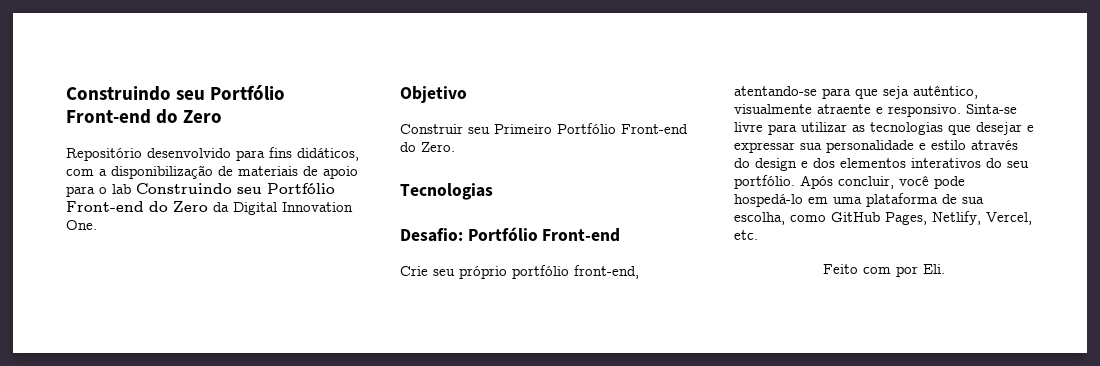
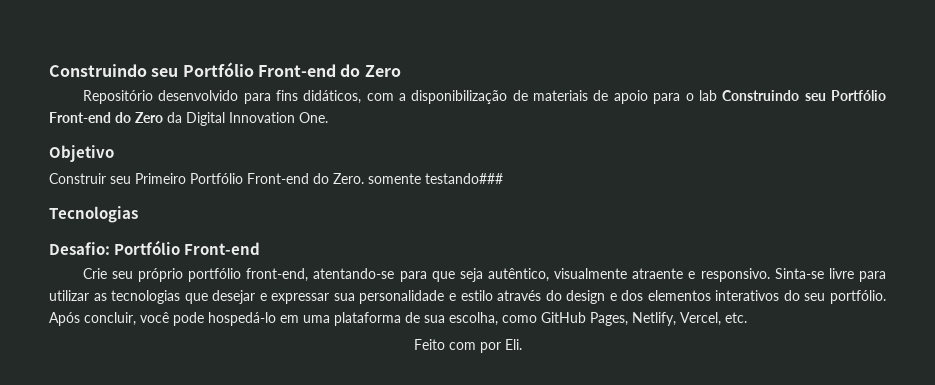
- Construir seu Primeiro Portfólio Front-end do Zero.
+ Construir seu Primeiro Portfólio Front-end do Zero. somente testando###

